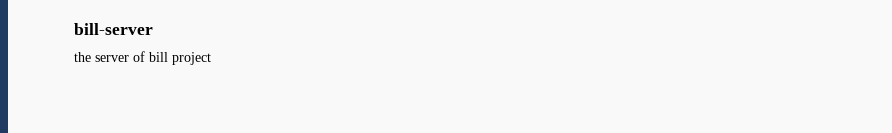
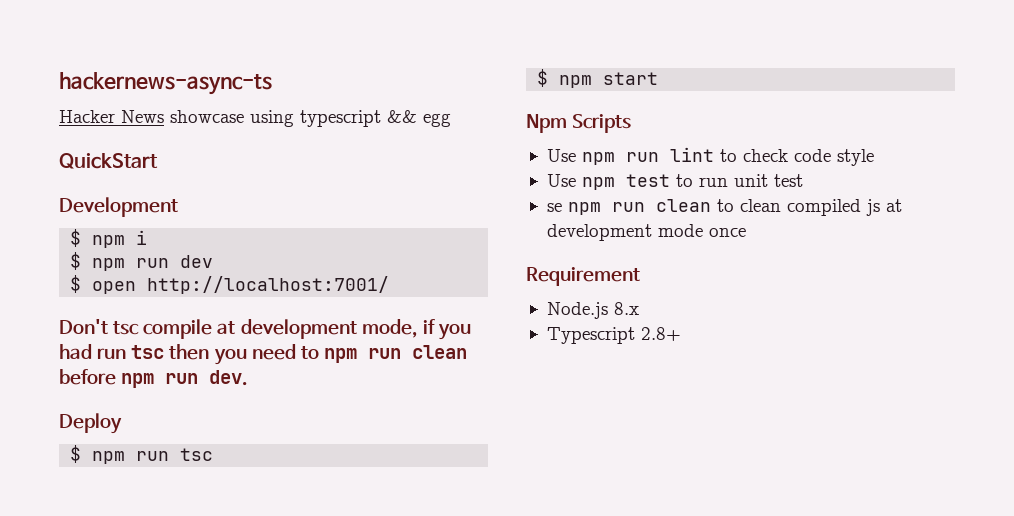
- bill-server
- the server of bill project
+ hackernews-async-ts
+ Hacker News showcase using typescript && egg
+ QuickStart
+ Development
+ $ npm i
+ $ npm run dev
+ $ open http://localhost:7001/
+ Don't tsc compile at development mode, if you had run tsc then you need to npm run clean before npm run dev.
+ Deploy
+ $ npm run tsc
+ $ npm start
+ Npm Scripts
+ Use npm run lint to check code style
+ Use npm test to run unit test
+ se npm run clean to clean compiled js at development mode once
+ Requirement
+ Node.js 8.x
+ Typescript 2.8+

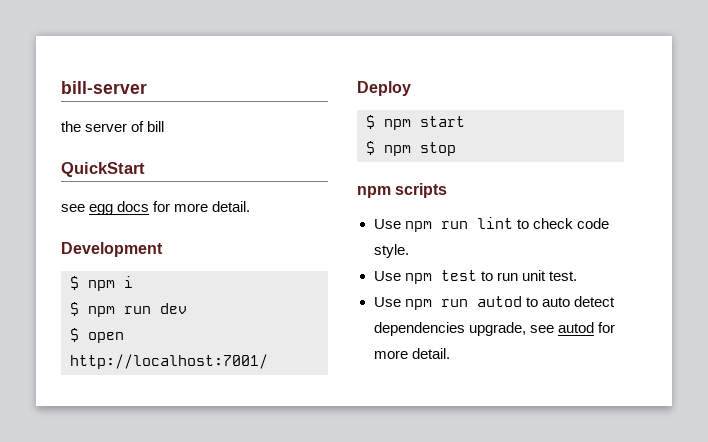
- hackernews-async-ts
- Hacker News showcase using typescript && egg
+ bill-server
+ the server of bill
  QuickStart
+ see egg docs for more detail.
- Don't tsc compile at development mode, if you had run tsc then you need to npm run clean before npm run dev.
  Deploy
- $ npm run tsc
  $ npm start
- Npm Scripts
+ $ npm stop
+ npm scripts
- Use npm run lint to check code style
+ Use npm run lint to check code style.
- Use npm test to run unit test
- se npm run clean to clean compiled js at development mode once
- Requirement
- Node.js 8.x
- Typescript 2.8+
+ Use npm test to run unit test.
+ Use npm run autod to auto detect dependencies upgrade, see autod for more detail.

